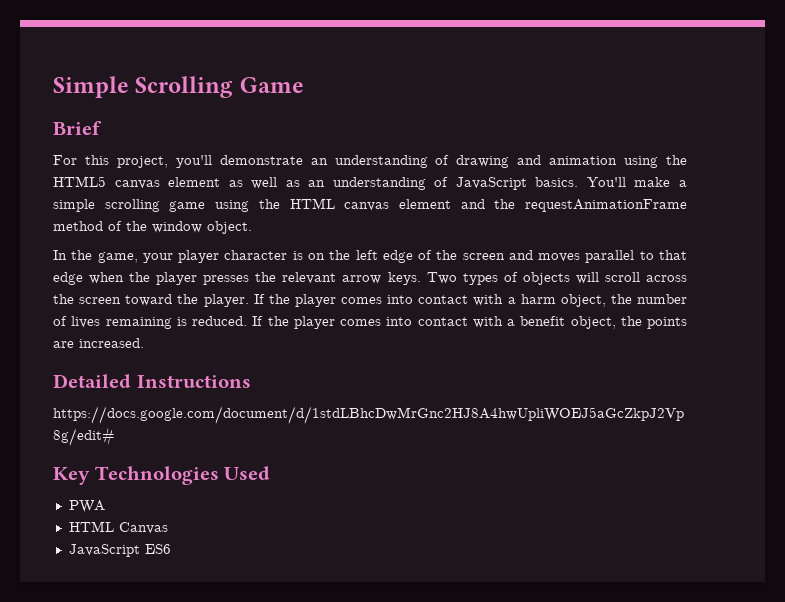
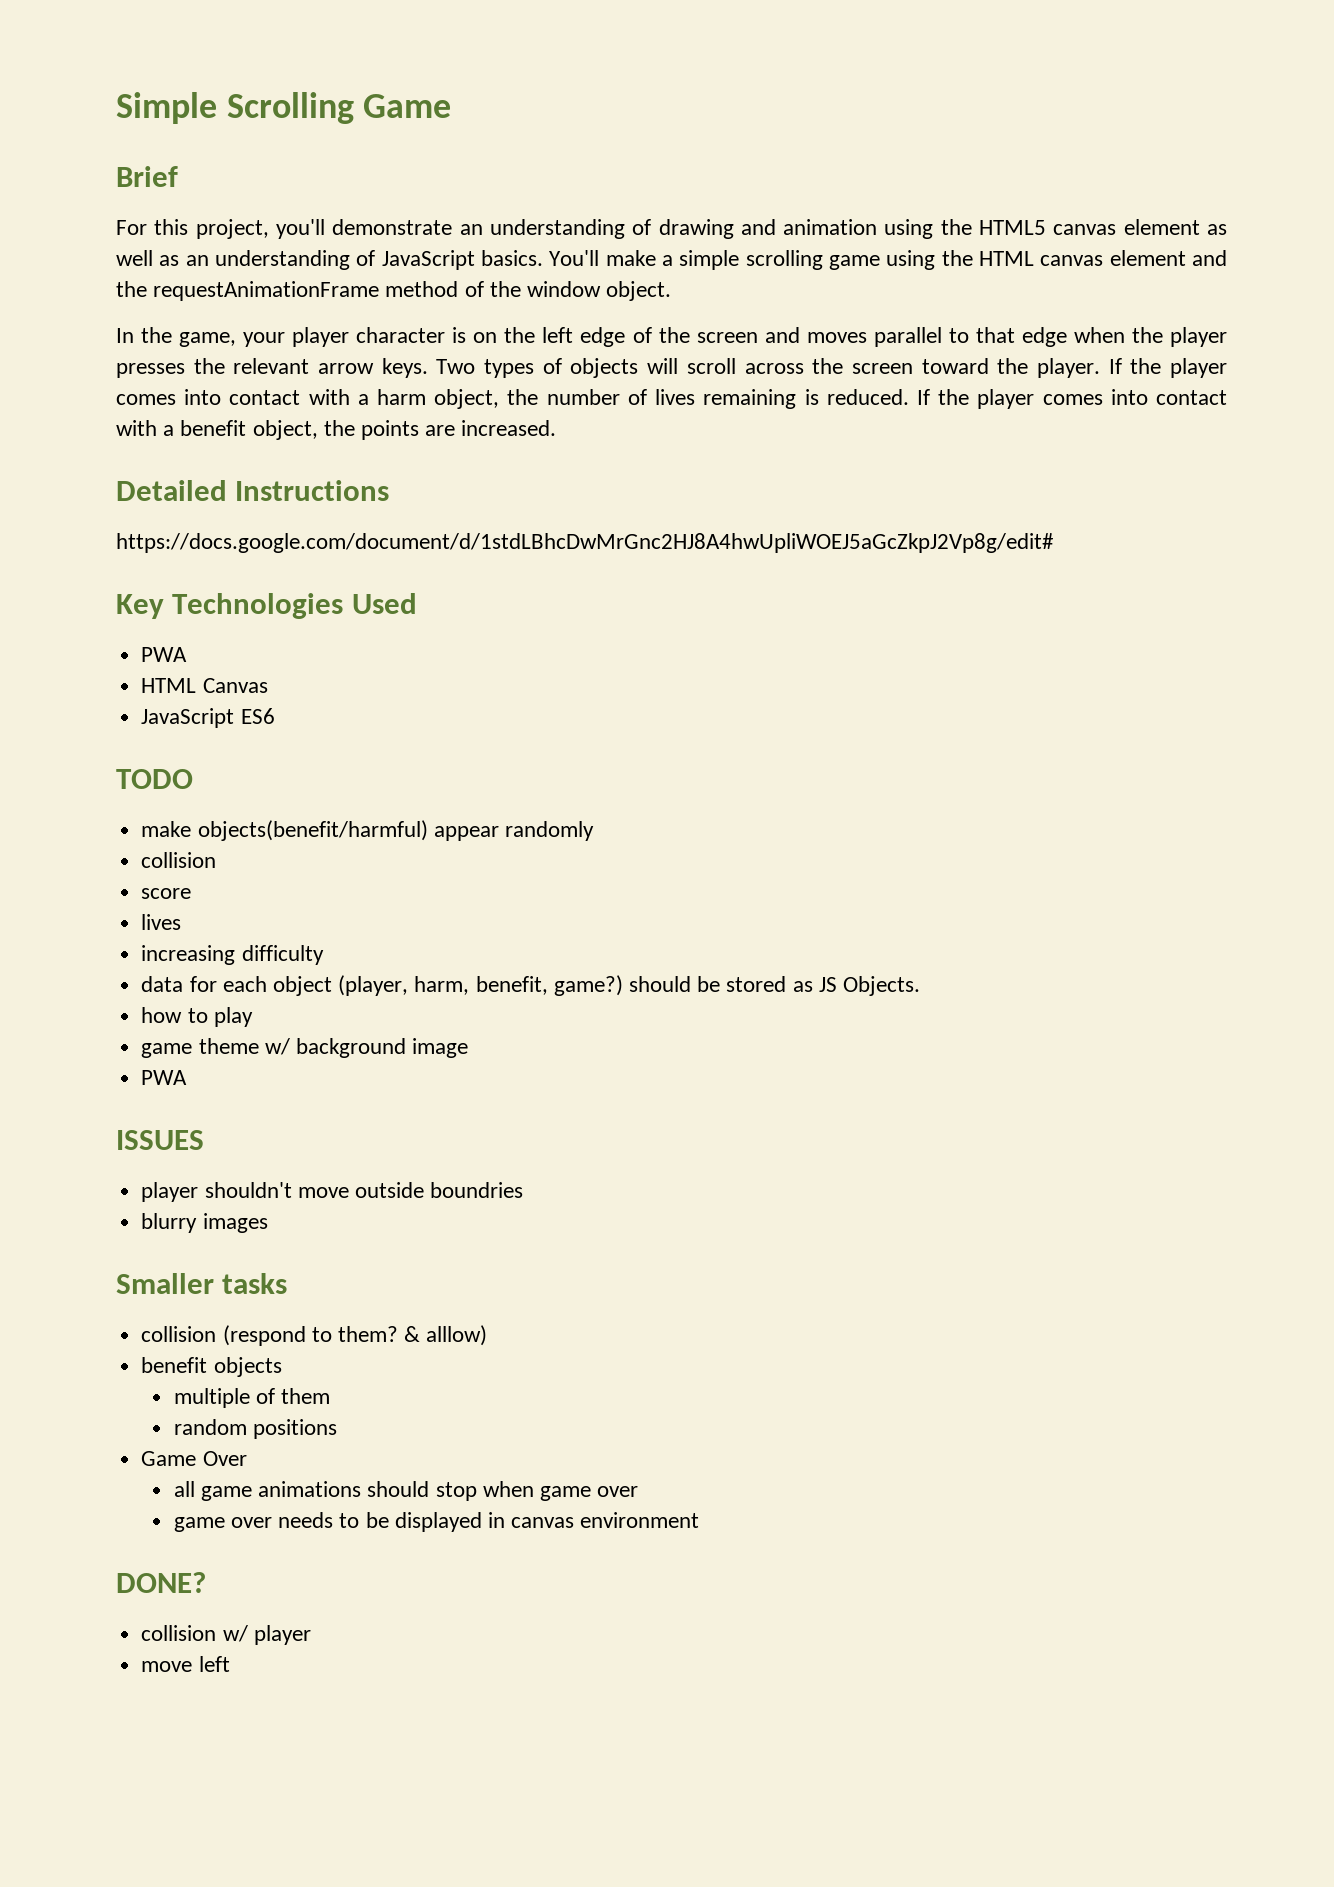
+ TODO
+ make objects(benefit/harmful) appear randomly
+ collision
+ score
+ lives
+ increasing difficulty
+ data for each object (player, harm, benefit, game?) should be stored as JS Objects.
+ how to play
+ game theme w/ background image
+ PWA
+ ISSUES
+ player shouldn't move outside boundries
+ blurry images
+ Smaller tasks
+ collision (respond to them? & alllow)
+ benefit objects
+ multiple of them
+ random positions
+ Game Over
+ all game animations should stop when game over
+ game over needs to be displayed in canvas environment
+ DONE?
+ collision w/ player
+ move left

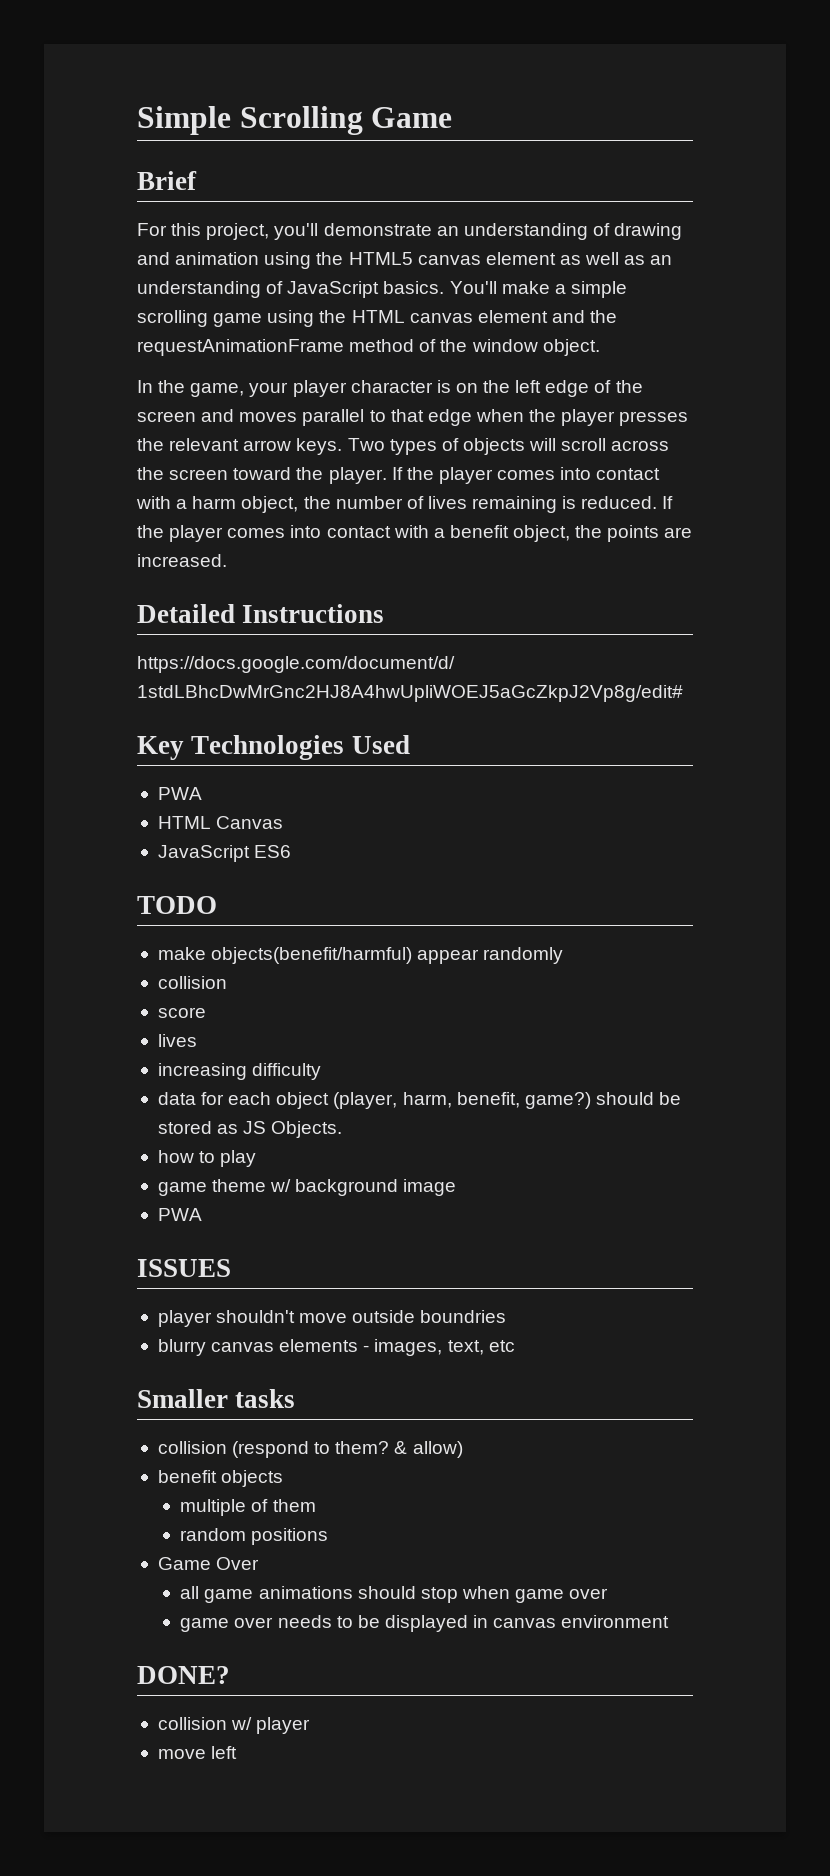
- blurry images
+ blurry canvas elements - images, text, etc
- & alllow)
+ & allow)

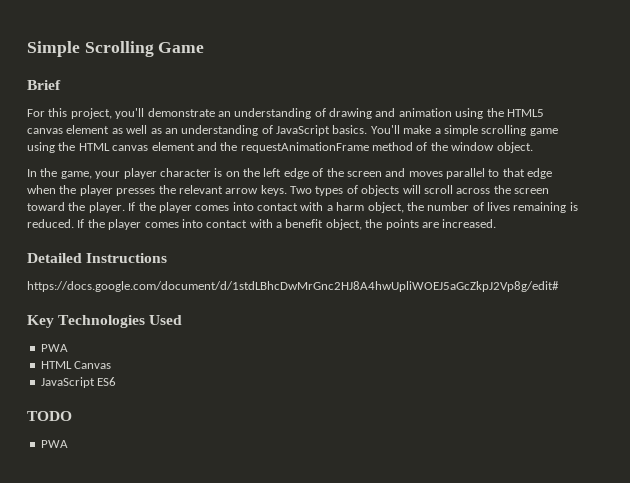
  TODO
- make objects(benefit/harmful) appear randomly
- collision
- score
- lives
- increasing difficulty
- data for each object (player, harm, benefit, game?) should be stored as JS Objects.
- how to play
- game theme w/ background image
  PWA
- ISSUES
- player shouldn't move outside boundries
- blurry canvas elements - images, text, etc
- Smaller tasks
- collision (respond to them? & allow)
- benefit objects
- multiple of them
- random positions
- Game Over
- all game animations should stop when game over
- game over needs to be displayed in canvas environment
- DONE?
- collision w/ player
- move left

